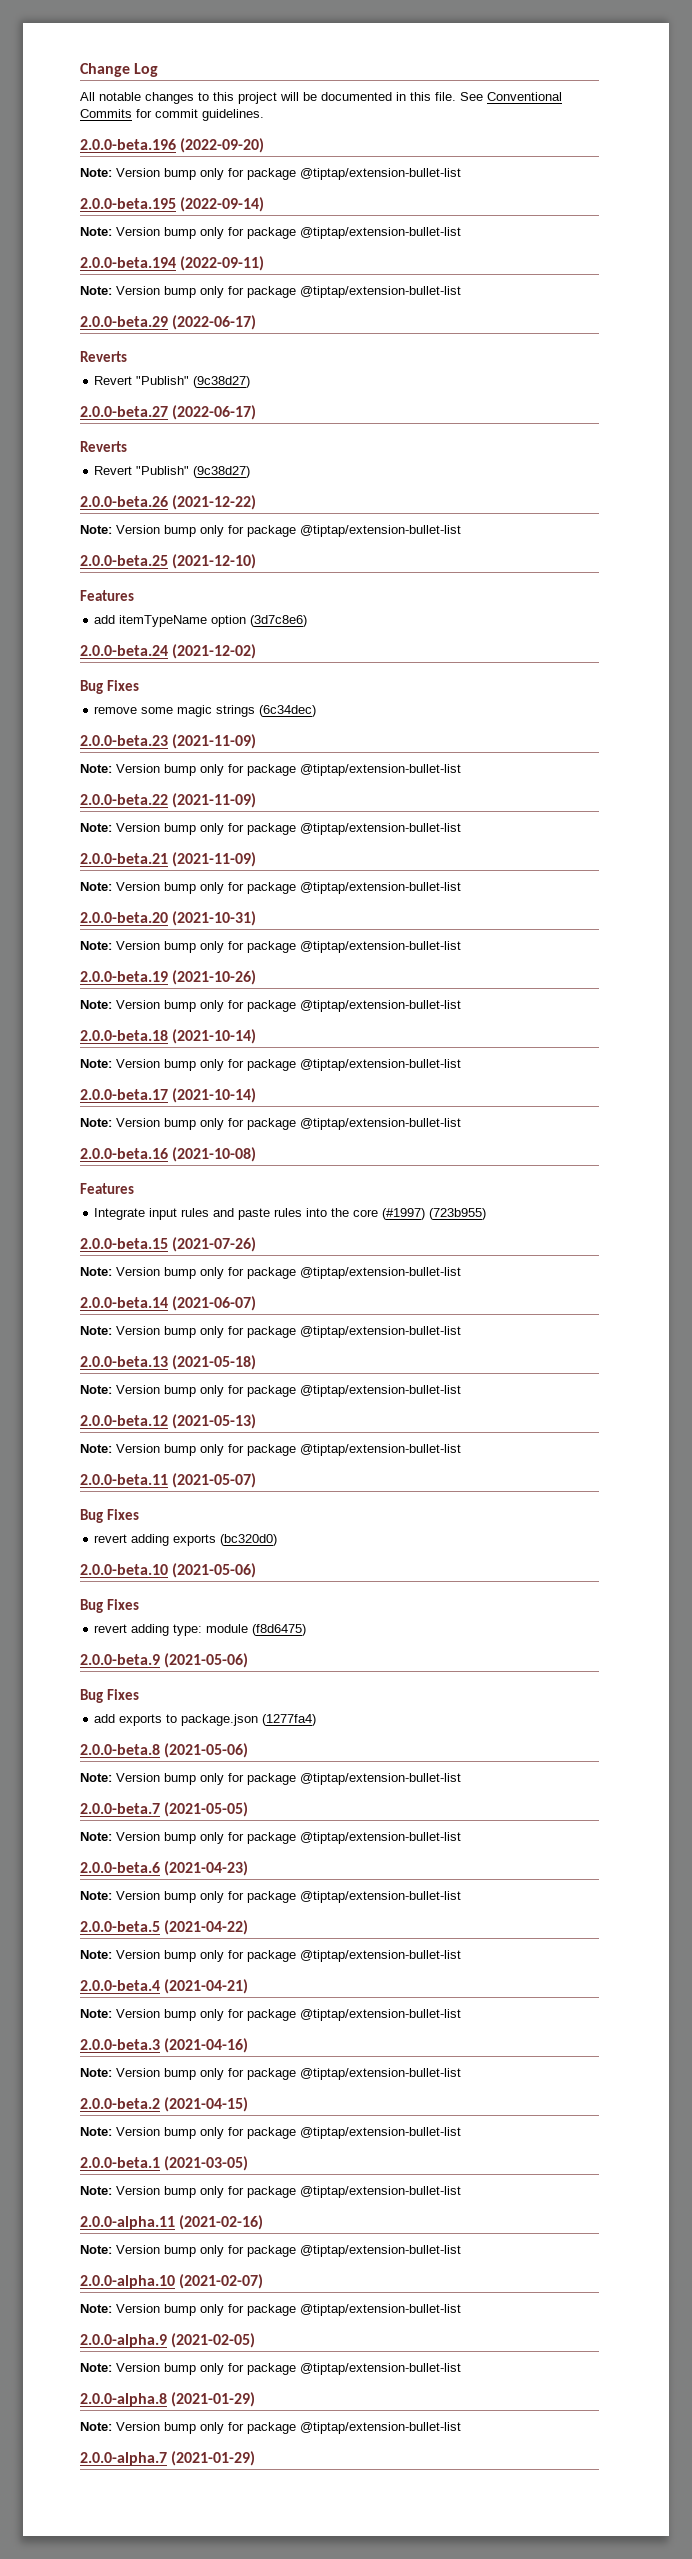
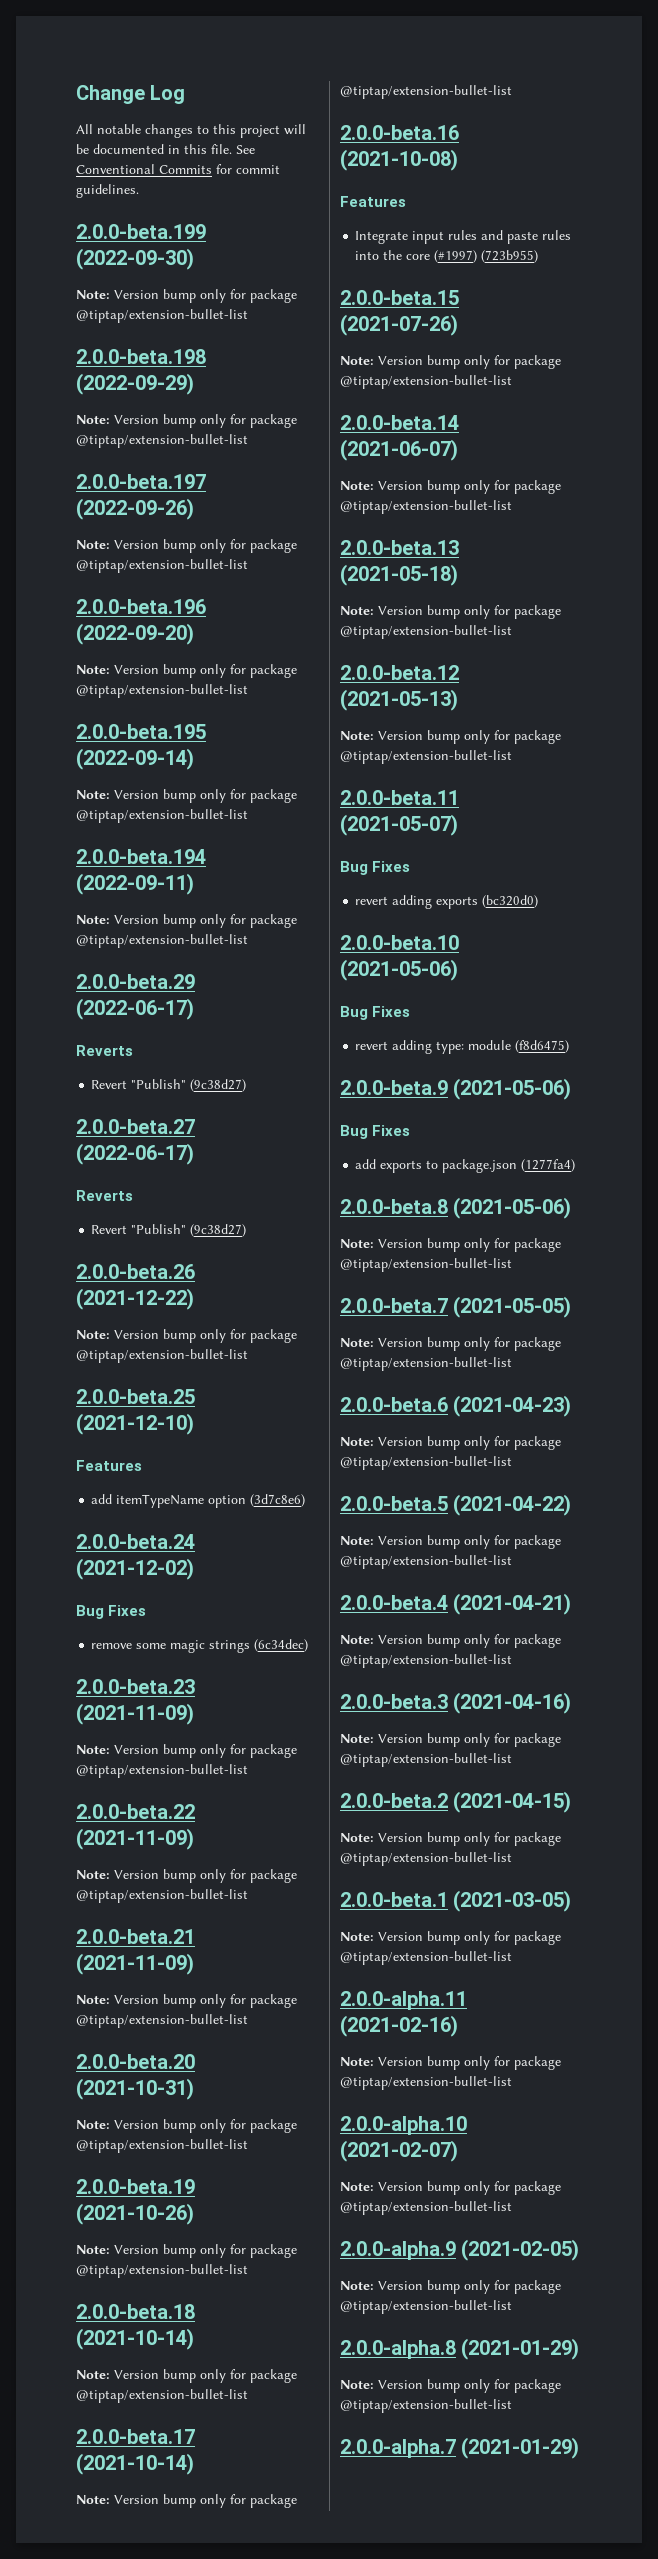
+ 2.0.0-beta.199 (2022-09-30)
+ Note: Version bump only for package @tiptap/extension-bullet-list
+ 2.0.0-beta.198 (2022-09-29)
+ Note: Version bump only for package @tiptap/extension-bullet-list
+ 2.0.0-beta.197 (2022-09-26)
+ Note: Version bump only for package @tiptap/extension-bullet-list

